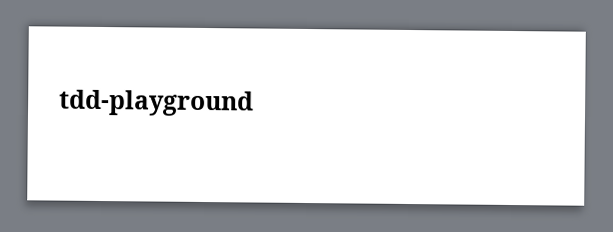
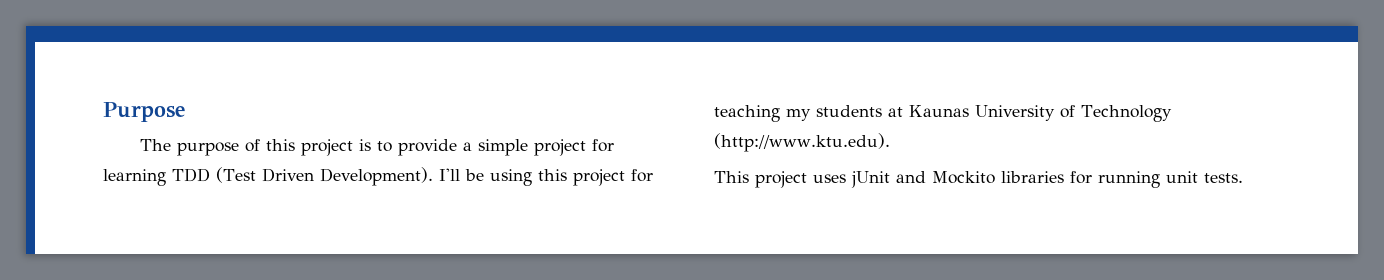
- tdd-playground
+ Purpose
+ The purpose of this project is to provide a simple project for learning TDD (Test Driven Development). I'll be using this project for teaching my students at Kaunas University of Technology (http://www.ktu.edu).
+ This project uses jUnit and Mockito libraries for running unit tests.

